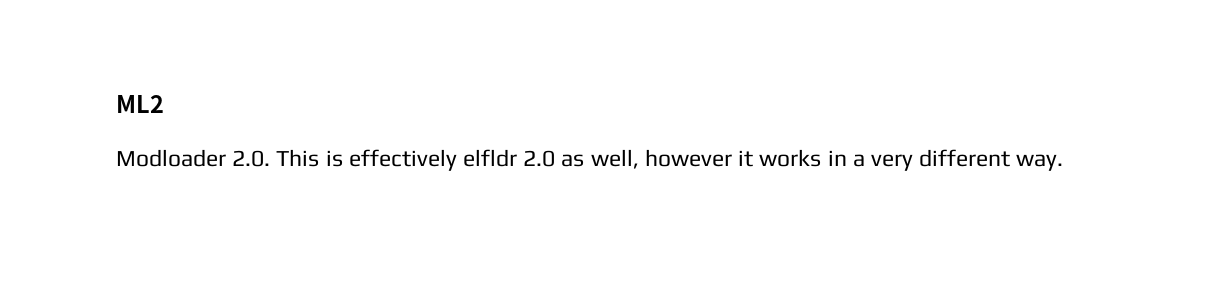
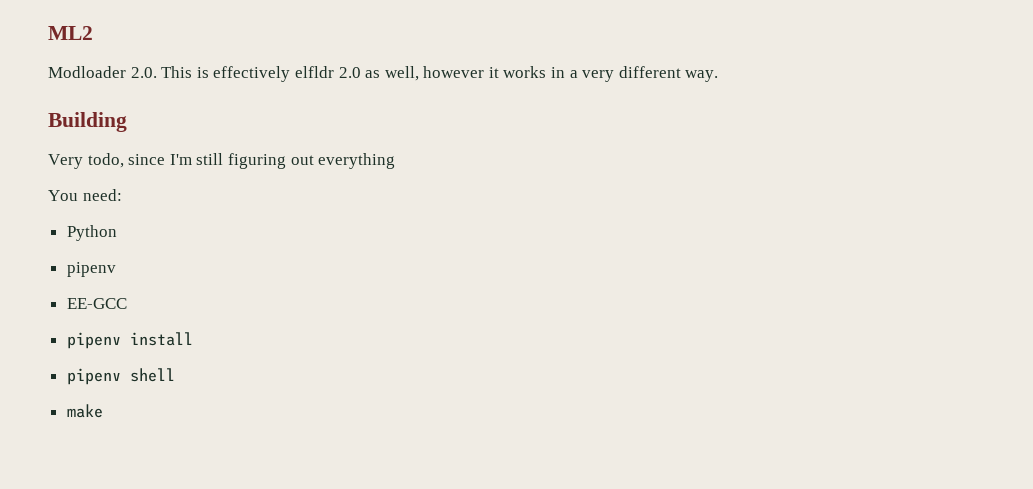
+ Building
+ Very todo, since I'm still figuring out everything
+ You need:
+ Python
+ pipenv
+ EE-GCC
+ pipenv install
+ pipenv shell
+ make

